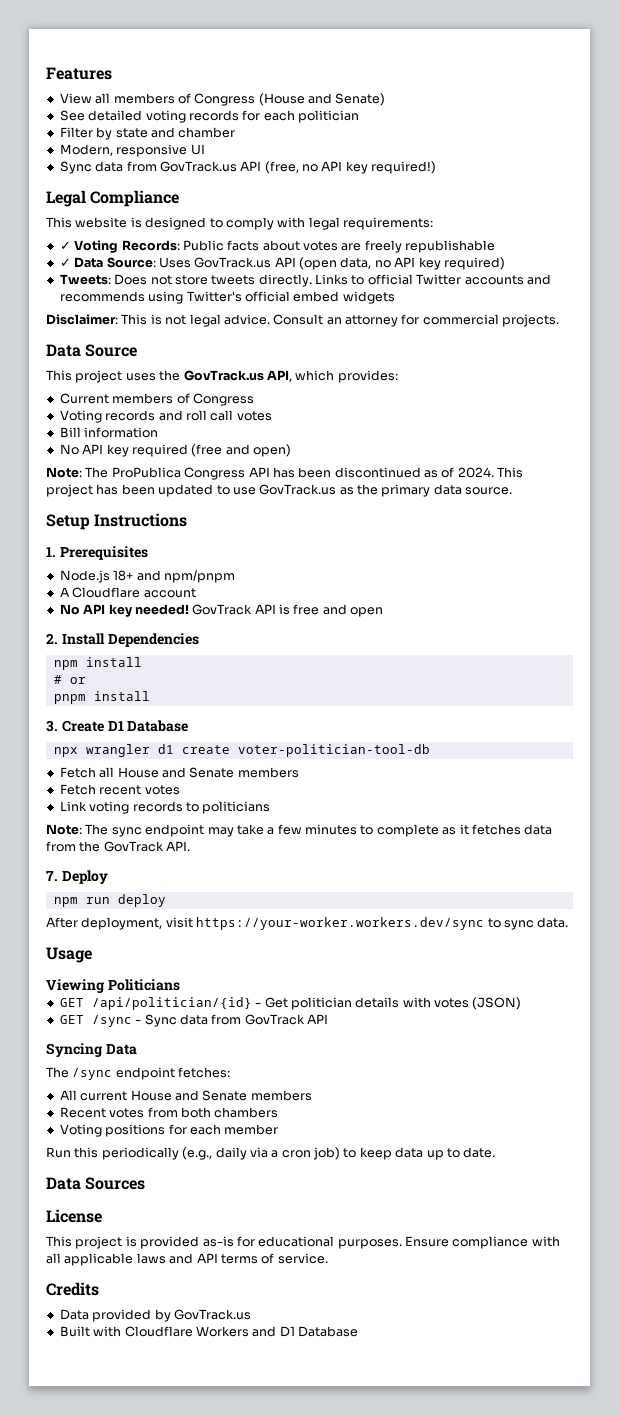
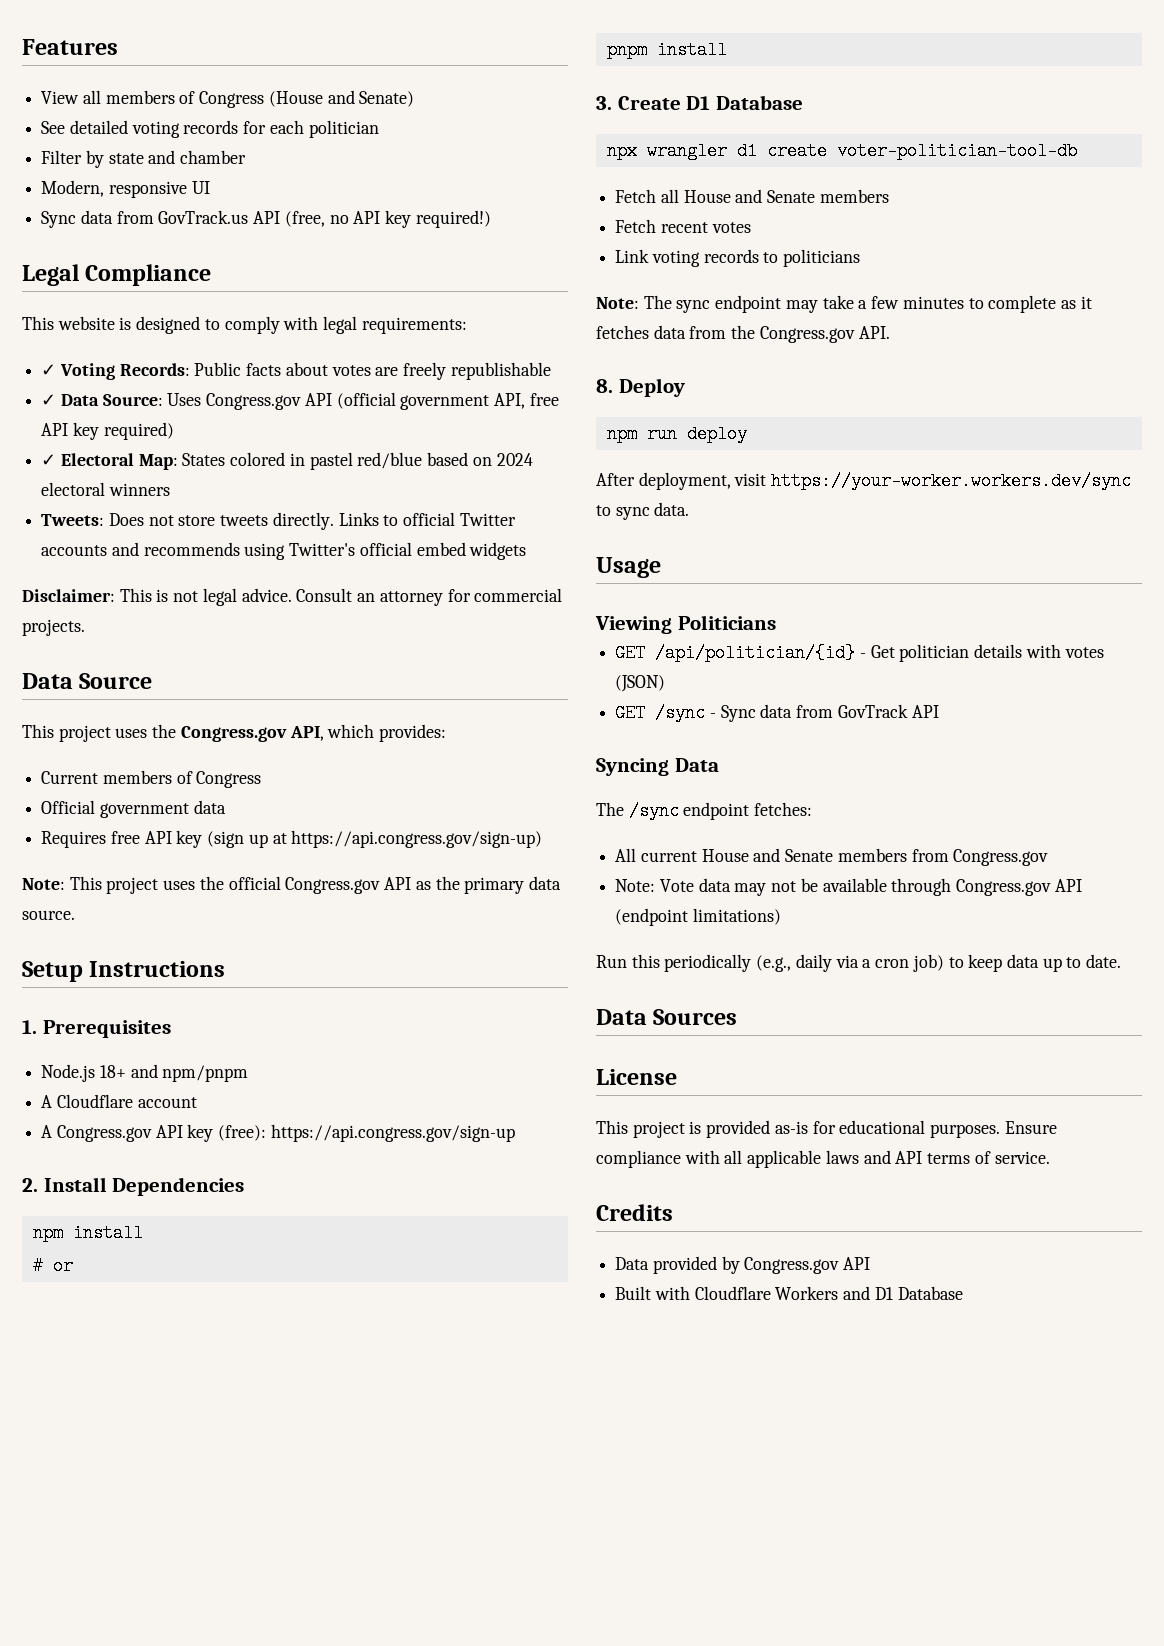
- ✓ Data Source: Uses GovTrack.us API (open data, no API key required)
+ ✓ Data Source: Uses Congress.gov API (official government API, free API key required)
+ ✓ Electoral Map: States colored in pastel red/blue based on 2024 electoral winners
- This project uses the GovTrack.us API, which provides:
+ This project uses the Congress.gov API, which provides:
- Voting records and roll call votes
- Bill information
- No API key required (free and open)
- Note: The ProPublica Congress API has been discontinued as of 2024. This project has been updated to use GovTrack.us as the primary data source.
+ Official government data
+ Requires free API key (sign up at https://api.congress.gov/sign-up)
+ Note: This project uses the official Congress.gov API as the primary data source.
- No API key needed! GovTrack API is free and open
+ A Congress.gov API key (free): https://api.congress.gov/sign-up
- Note: The sync endpoint may take a few minutes to complete as it fetches data from the GovTrack API.
+ Note: The sync endpoint may take a few minutes to complete as it fetches data from the Congress.gov API.
- 7. Deploy
+ 8. Deploy
- All current House and Senate members
- Recent votes from both chambers
- Voting positions for each member
+ All current House and Senate members from Congress.gov
+ Note: Vote data may not be available through Congress.gov API (endpoint limitations)
- Data provided by GovTrack.us
+ Data provided by Congress.gov API

